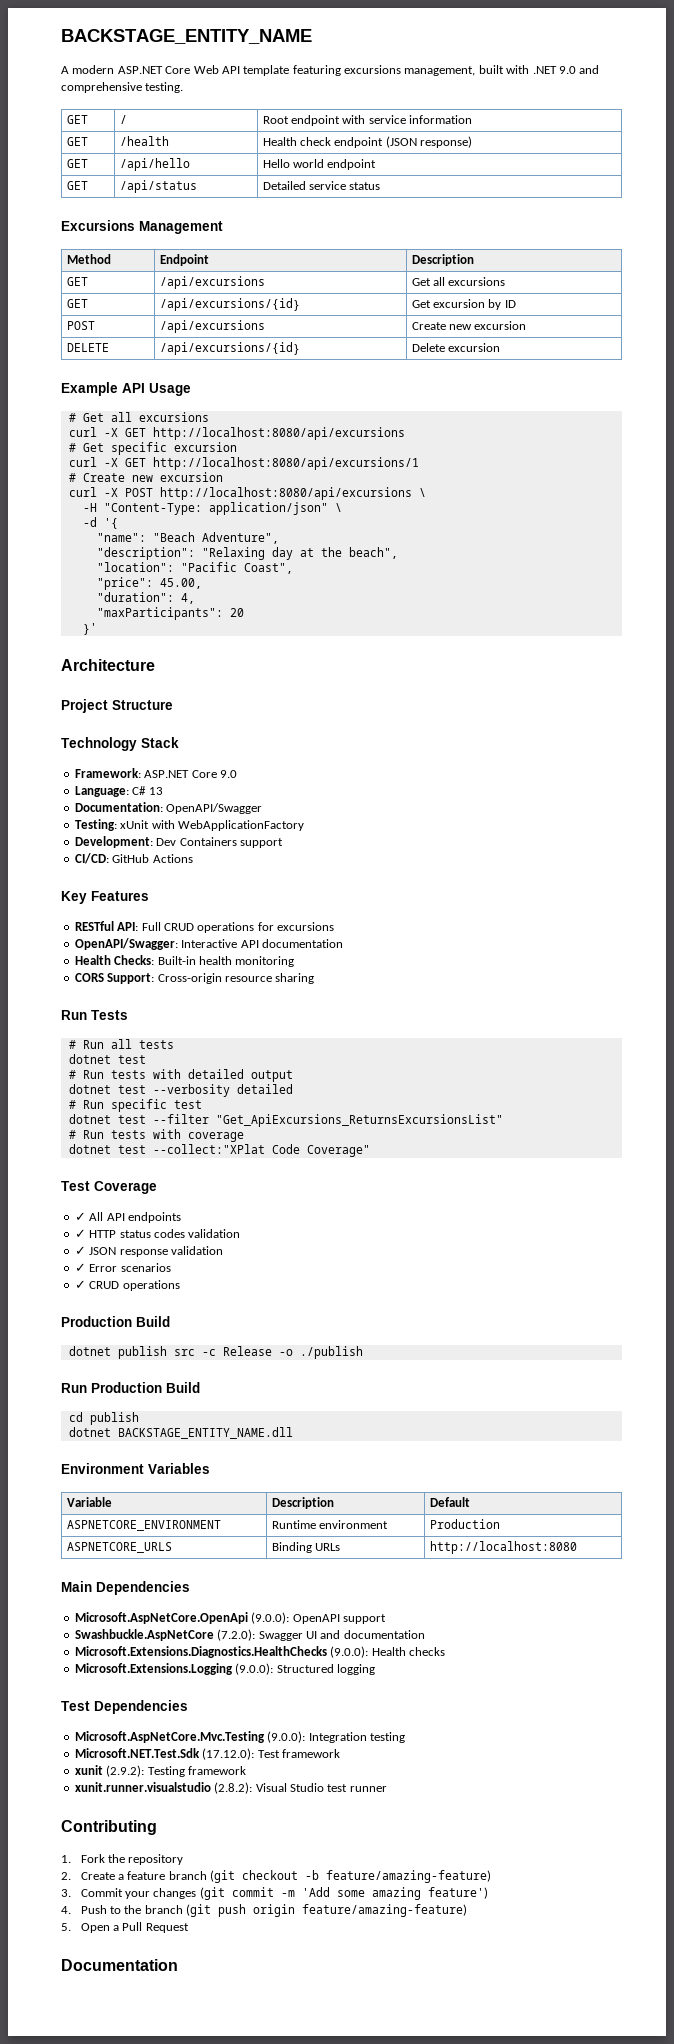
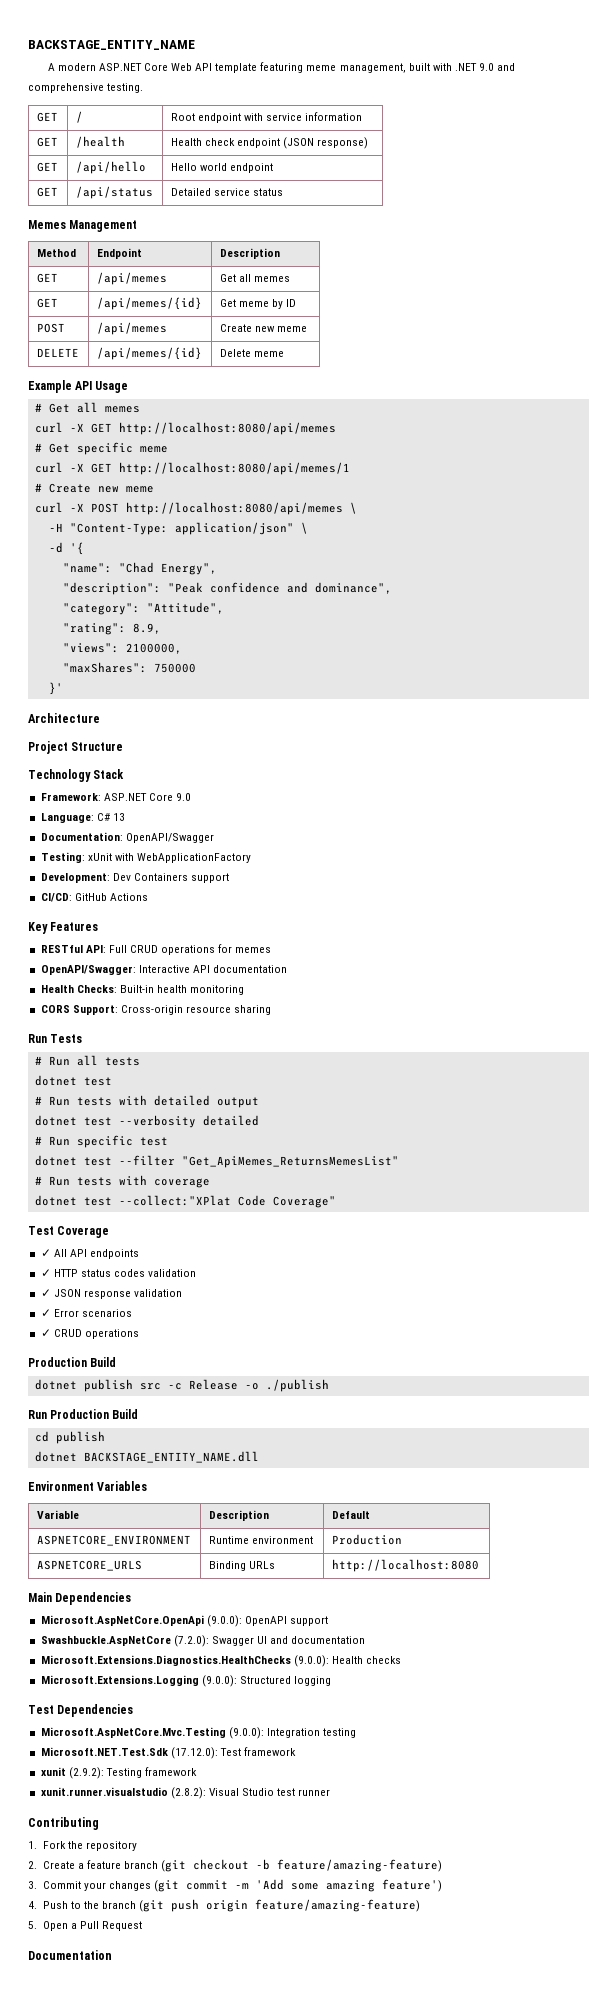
- A modern ASP.NET Core Web API template featuring excursions management, built with .NET 9.0 and comprehensive testing.
+ A modern ASP.NET Core Web API template featuring meme management, built with .NET 9.0 and comprehensive testing.
- Excursions Management
+ Memes Management
- GET | /api/excursions | Get all excursions
- GET | /api/excursions/{id} | Get excursion by ID
+ GET | /api/memes | Get all memes
+ GET | /api/memes/{id} | Get meme by ID
- POST | /api/excursions | Create new excursion
+ POST | /api/memes | Create new meme
- DELETE | /api/excursions/{id} | Delete excursion
+ DELETE | /api/memes/{id} | Delete meme
- # Get all excursions
- curl -X GET http://localhost:8080/api/excursions
+ # Get all memes
+ curl -X GET http://localhost:8080/api/memes
- # Get specific excursion
- curl -X GET http://localhost:8080/api/excursions/1
+ # Get specific meme
+ curl -X GET http://localhost:8080/api/memes/1
- # Create new excursion
+ # Create new meme
- curl -X POST http://localhost:8080/api/excursions \
+ curl -X POST http://localhost:8080/api/memes \
- "name": "Beach Adventure",
+ "name": "Chad Energy",
- "description": "Relaxing day at the beach",
- "location": "Pacific Coast",
- "price": 45.00,
- "duration": 4,
- "maxParticipants": 20
+ "description": "Peak confidence and dominance",
+ "category": "Attitude",
+ "rating": 8.9,
+ "views": 2100000,
+ "maxShares": 750000
- RESTful API: Full CRUD operations for excursions
+ RESTful API: Full CRUD operations for memes
- dotnet test --filter "Get_ApiExcursions_ReturnsExcursionsList"
+ dotnet test --filter "Get_ApiMemes_ReturnsMemesList"

